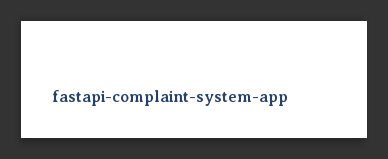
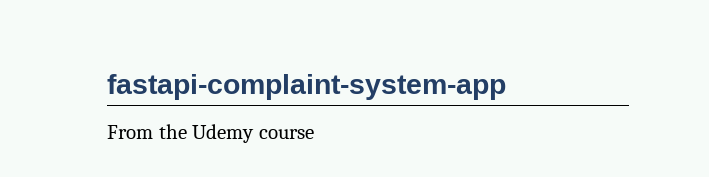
+ From the Udemy course

